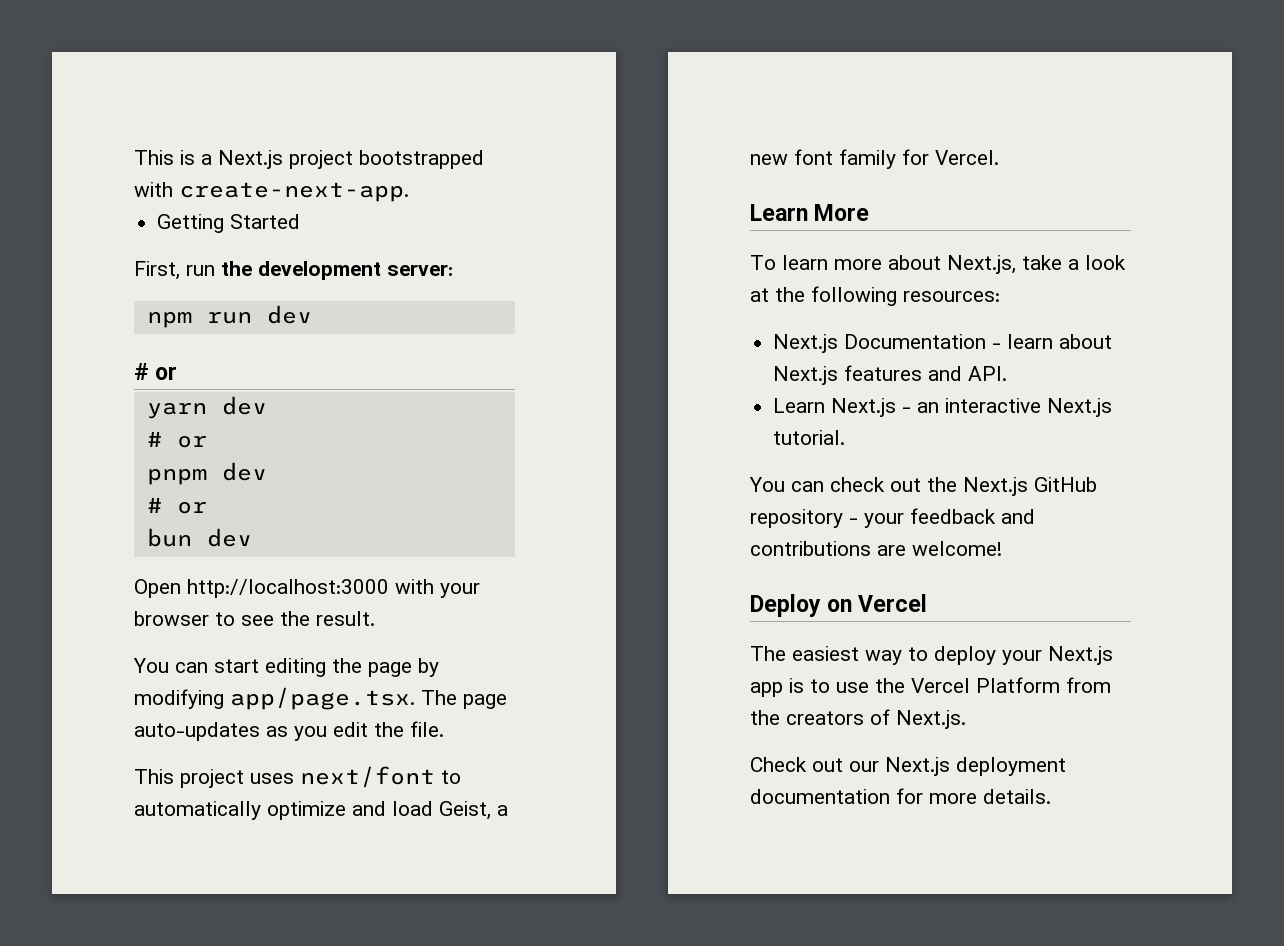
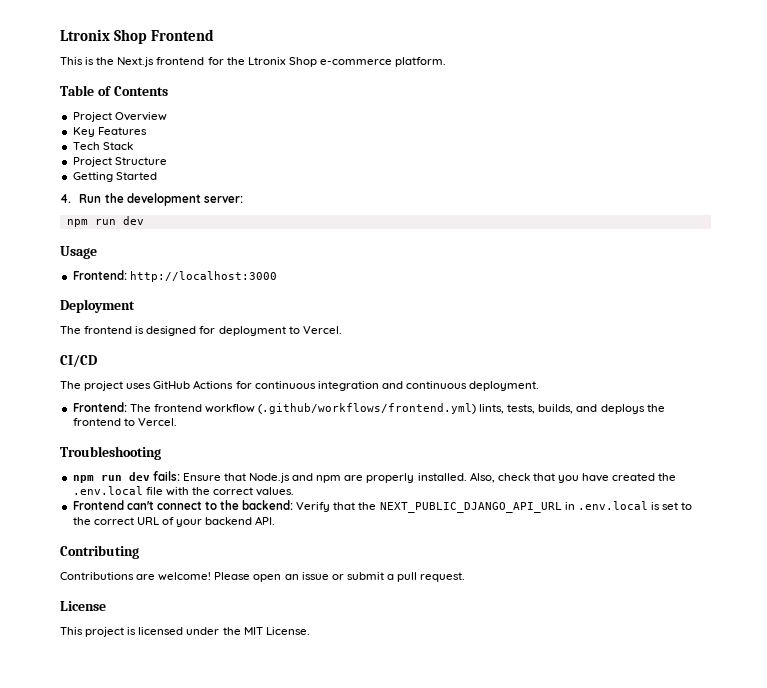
- This is a Next.js project bootstrapped with create-next-app.
+ Ltronix Shop Frontend
+ This is the Next.js frontend for the Ltronix Shop e-commerce platform.
+ Table of Contents
+ Project Overview
+ Key Features
+ Tech Stack
+ Project Structure
- First, run the development server:
+ 4. Run the development server:
  npm run dev
- # or
- yarn dev
- # or
- pnpm dev
- # or
- bun dev
- Open http://localhost:3000 with your browser to see the result.
- You can start editing the page by modifying app/page.tsx. The page auto-updates as you edit the file.
- This project uses next/font to automatically optimize and load Geist, a new font family for Vercel.
- Learn More
- To learn more about Next.js, take a look at the following resources:
- Next.js Documentation - learn about Next.js features and API.
- Learn Next.js - an interactive Next.js tutorial.
- You can check out the Next.js GitHub repository - your feedback and contributions are welcome!
- Deploy on Vercel
- The easiest way to deploy your Next.js app is to use the Vercel Platform from the creators of Next.js.
- Check out our Next.js deployment documentation for more details.
+ Usage
+ Frontend: http://localhost:3000
+ Deployment
+ The frontend is designed for deployment to Vercel.
+ CI/CD
+ The project uses GitHub Actions for continuous integration and continuous deployment.
+ Frontend: The frontend workflow (.github/workflows/frontend.yml) lints, tests, builds, and deploys the frontend to Vercel.
+ Troubleshooting
+ npm run dev fails: Ensure that Node.js and npm are properly installed. Also, check that you have created the .env.local file with the correct values.
+ Frontend can't connect to the backend: Verify that the NEXT_PUBLIC_DJANGO_API_URL in .env.local is set to the correct URL of your backend API.
+ Contributing
+ Contributions are welcome! Please open an issue or submit a pull request.
+ License
+ This project is licensed under the MIT License.

